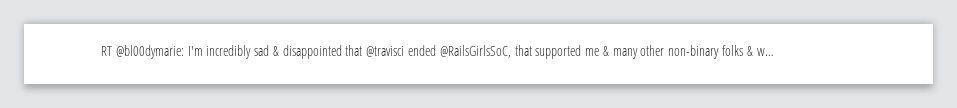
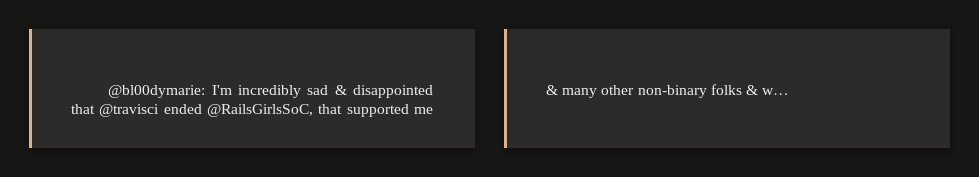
- RT @bl00dymarie: I'm incredibly sad & disappointed that @travisci ended @RailsGirlsSoC, that supported me & many other non-binary folks & w…
+ @bl00dymarie: I'm incredibly sad & disappointed that @travisci ended @RailsGirlsSoC, that supported me & many other non-binary folks & w…

